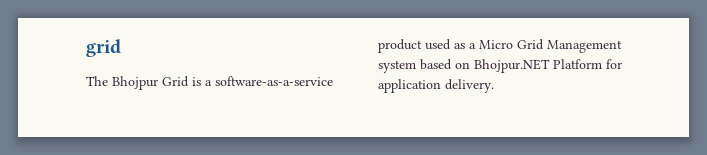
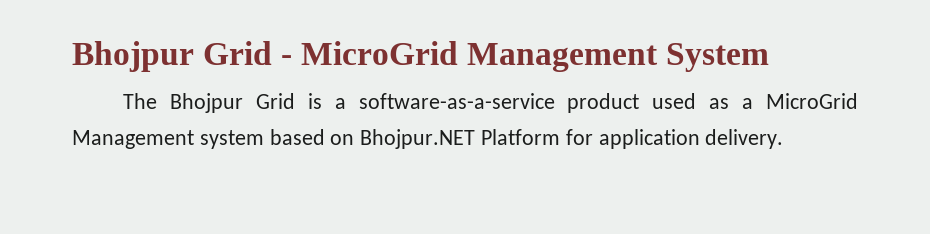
- grid
+ Bhojpur Grid - MicroGrid Management System
- The Bhojpur Grid is a software-as-a-service product used as a Micro Grid Management system based on Bhojpur.NET Platform for application delivery.
+ The Bhojpur Grid is a software-as-a-service product used as a MicroGrid Management system based on Bhojpur.NET Platform for application delivery.

